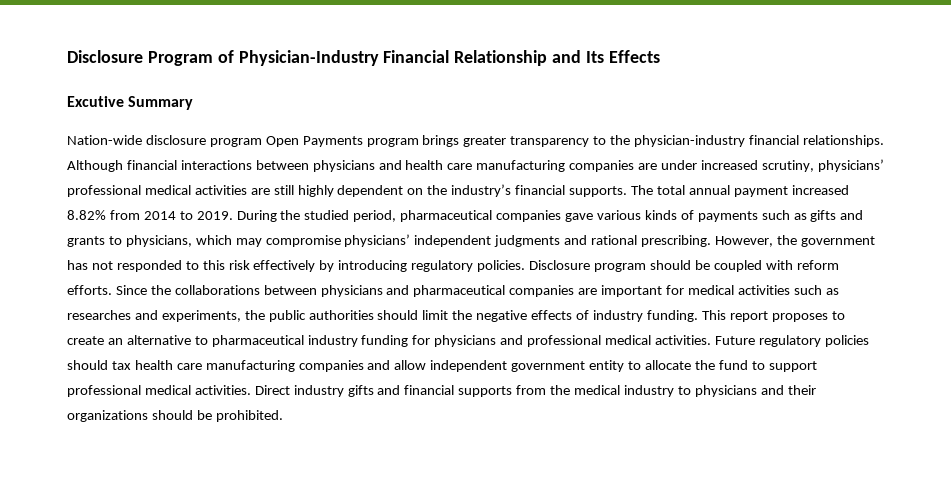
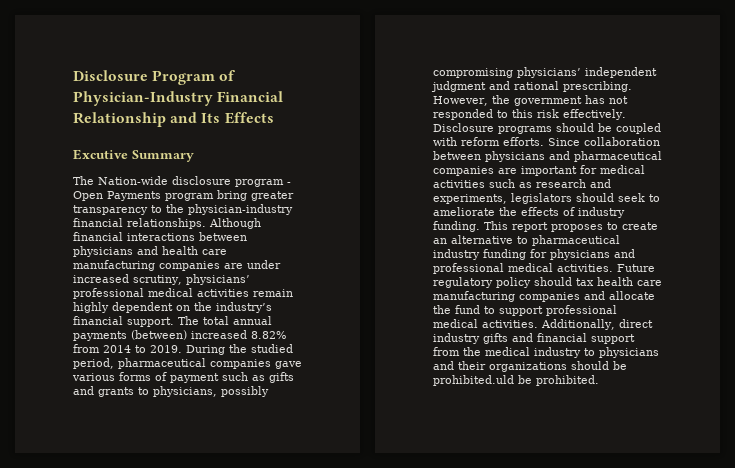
- Nation-wide disclosure program Open Payments program brings greater transparency to the physician-industry financial relationships.
+ The Nation-wide disclosure program - Open Payments program bring greater transparency to the physician-industry financial relationships.
- Although financial interactions between physicians and health care manufacturing companies are under increased scrutiny, physicians’ professional medical activities are still highly dependent on the industry’s financial supports.
+ Although financial interactions between physicians and health care manufacturing companies are under increased scrutiny, physicians’ professional medical activities remain highly dependent on the industry’s financial support.
- The total annual payment increased 8.82% from 2014 to 2019.
+ The total annual payments (between) increased 8.82% from 2014 to 2019.
- During the studied period, pharmaceutical companies gave various kinds of payments such as gifts and grants to physicians, which may compromise physicians’ independent judgments and rational prescribing.
+ During the studied period, pharmaceutical companies gave various forms of payment such as gifts and grants to physicians, possibly compromising physicians’ independent judgment and rational prescribing.
- However, the government has not responded to this risk effectively by introducing regulatory policies. Disclosure program should be coupled with reform efforts.
+ However, the government has not responded to this risk effectively. Disclosure programs should be coupled with reform efforts.
- Since the collaborations between physicians and pharmaceutical companies are important for medical activities such as researches and experiments, the public authorities should limit the negative effects of industry funding.
+ Since collaboration between physicians and pharmaceutical companies are important for medical activities such as research and experiments, legislators should seek to ameliorate the effects of industry funding.
- Future regulatory policies should tax health care manufacturing companies and allow independent government entity to allocate the fund to support professional medical activities.
+ Future regulatory policy should tax health care manufacturing companies and allocate the fund to support professional medical activities.
- Direct industry gifts and financial supports from the medical industry to physicians and their organizations should be prohibited.
+ Additionally, direct industry gifts and financial support from the medical industry to physicians and their organizations should be prohibited.uld be prohibited.

